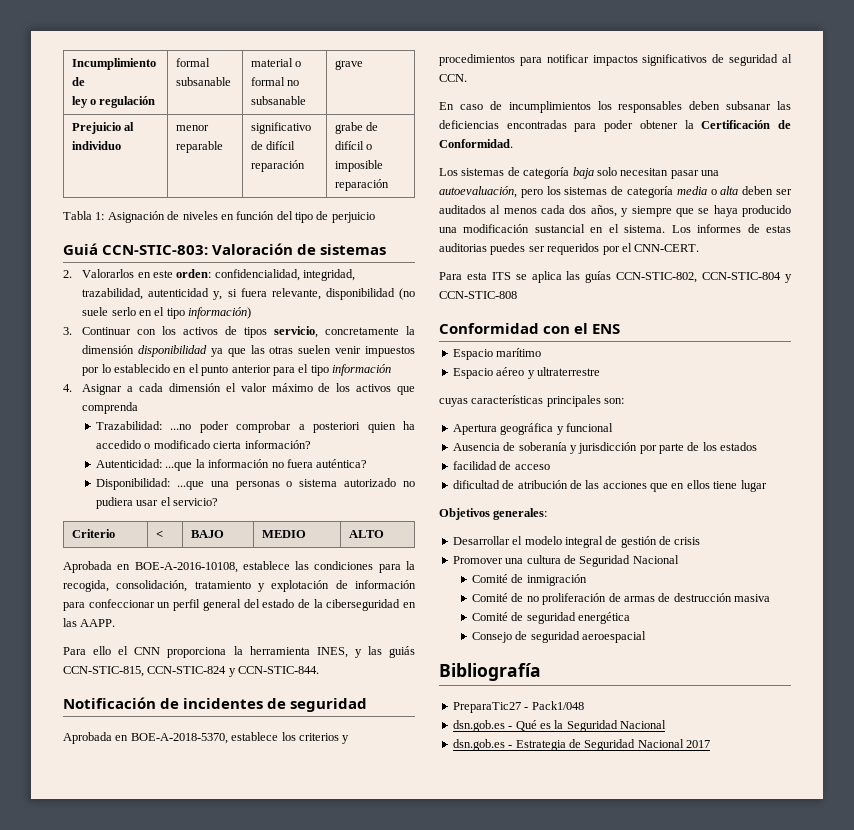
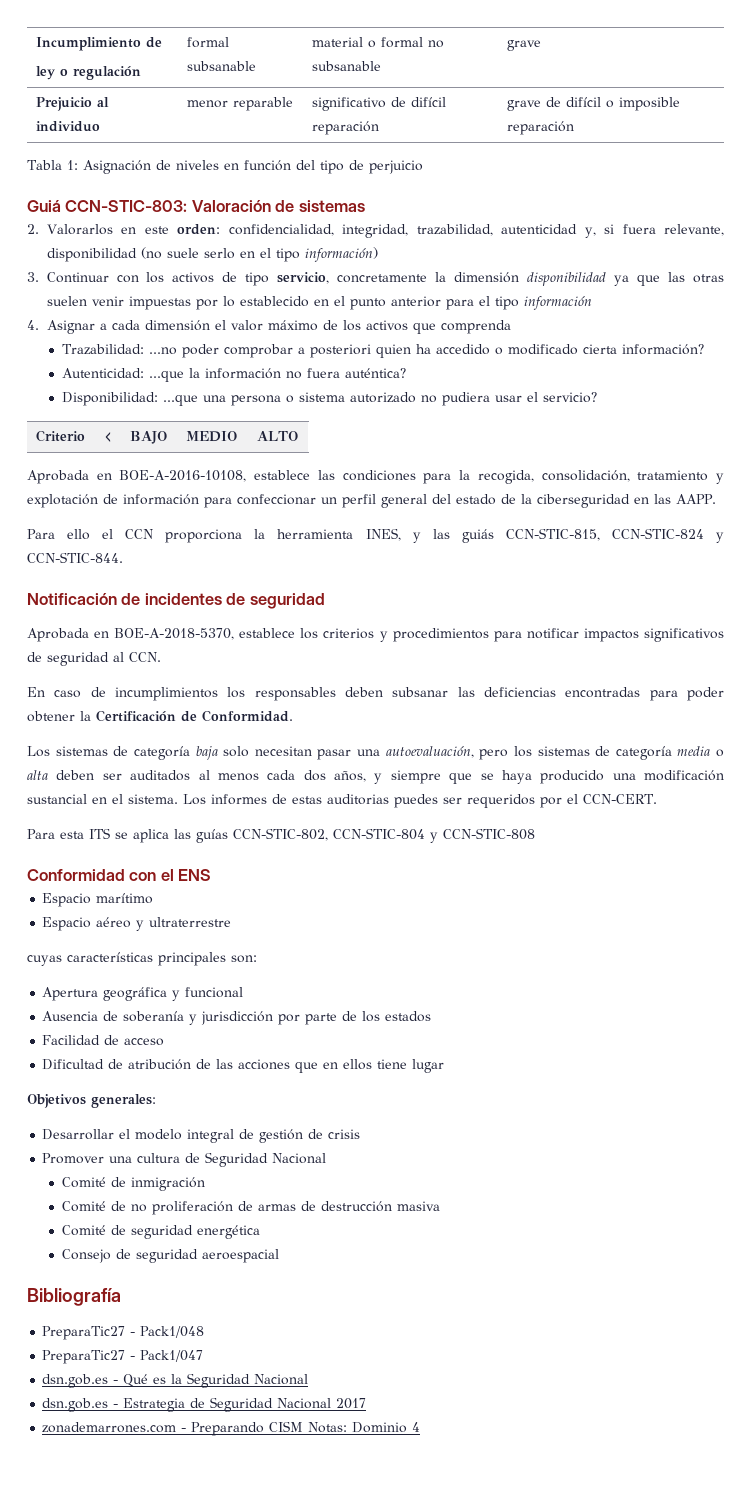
- Prejuicio al individuo | menor reparable | significativo de difícil reparación | grabe de difícil o imposible reparación
+ Prejuicio al individuo | menor reparable | significativo de difícil reparación | grave de difícil o imposible reparación
- 3. Continuar con los activos de tipos servicio, concretamente la dimensión disponibilidad ya que las otras suelen venir impuestos por lo establecido en el punto anterior para el tipo información
+ 3. Continuar con los activos de tipo servicio, concretamente la dimensión disponibilidad ya que las otras suelen venir impuestas por lo establecido en el punto anterior para el tipo información
- Disponibilidad: ...que una personas o sistema autorizado no pudiera usar el servicio?
+ Disponibilidad: ...que una persona o sistema autorizado no pudiera usar el servicio?
- Para ello el CNN proporciona la herramienta INES, y las guiás CCN-STIC-815, CCN-STIC-824 y CCN-STIC-844.
+ Para ello el CCN proporciona la herramienta INES, y las guiás CCN-STIC-815, CCN-STIC-824 y CCN-STIC-844.
- Los informes de estas auditorias puedes ser requeridos por el CNN-CERT.
+ Los informes de estas auditorias puedes ser requeridos por el CCN-CERT.
- facilidad de acceso
+ Facilidad de acceso
- dificultad de atribución de las acciones que en ellos tiene lugar
+ Dificultad de atribución de las acciones que en ellos tiene lugar
+ PreparaTic27 - Pack1/047
+ zonademarrones.com - Preparando CISM Notas: Dominio 4

